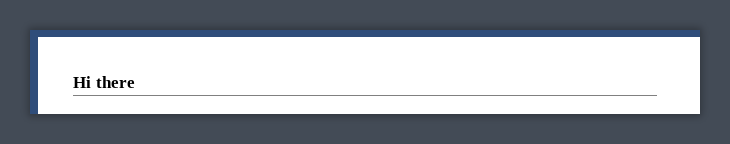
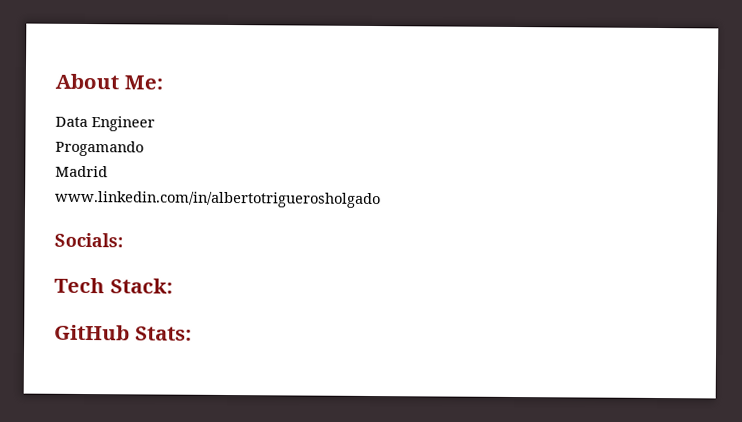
- Hi there
+ About Me:
+ Data Engineer
+ Progamando
+ Madrid
+ www.linkedin.com/in/albertotriguerosholgado
+ Socials:
+ Tech Stack:
+ GitHub Stats:

